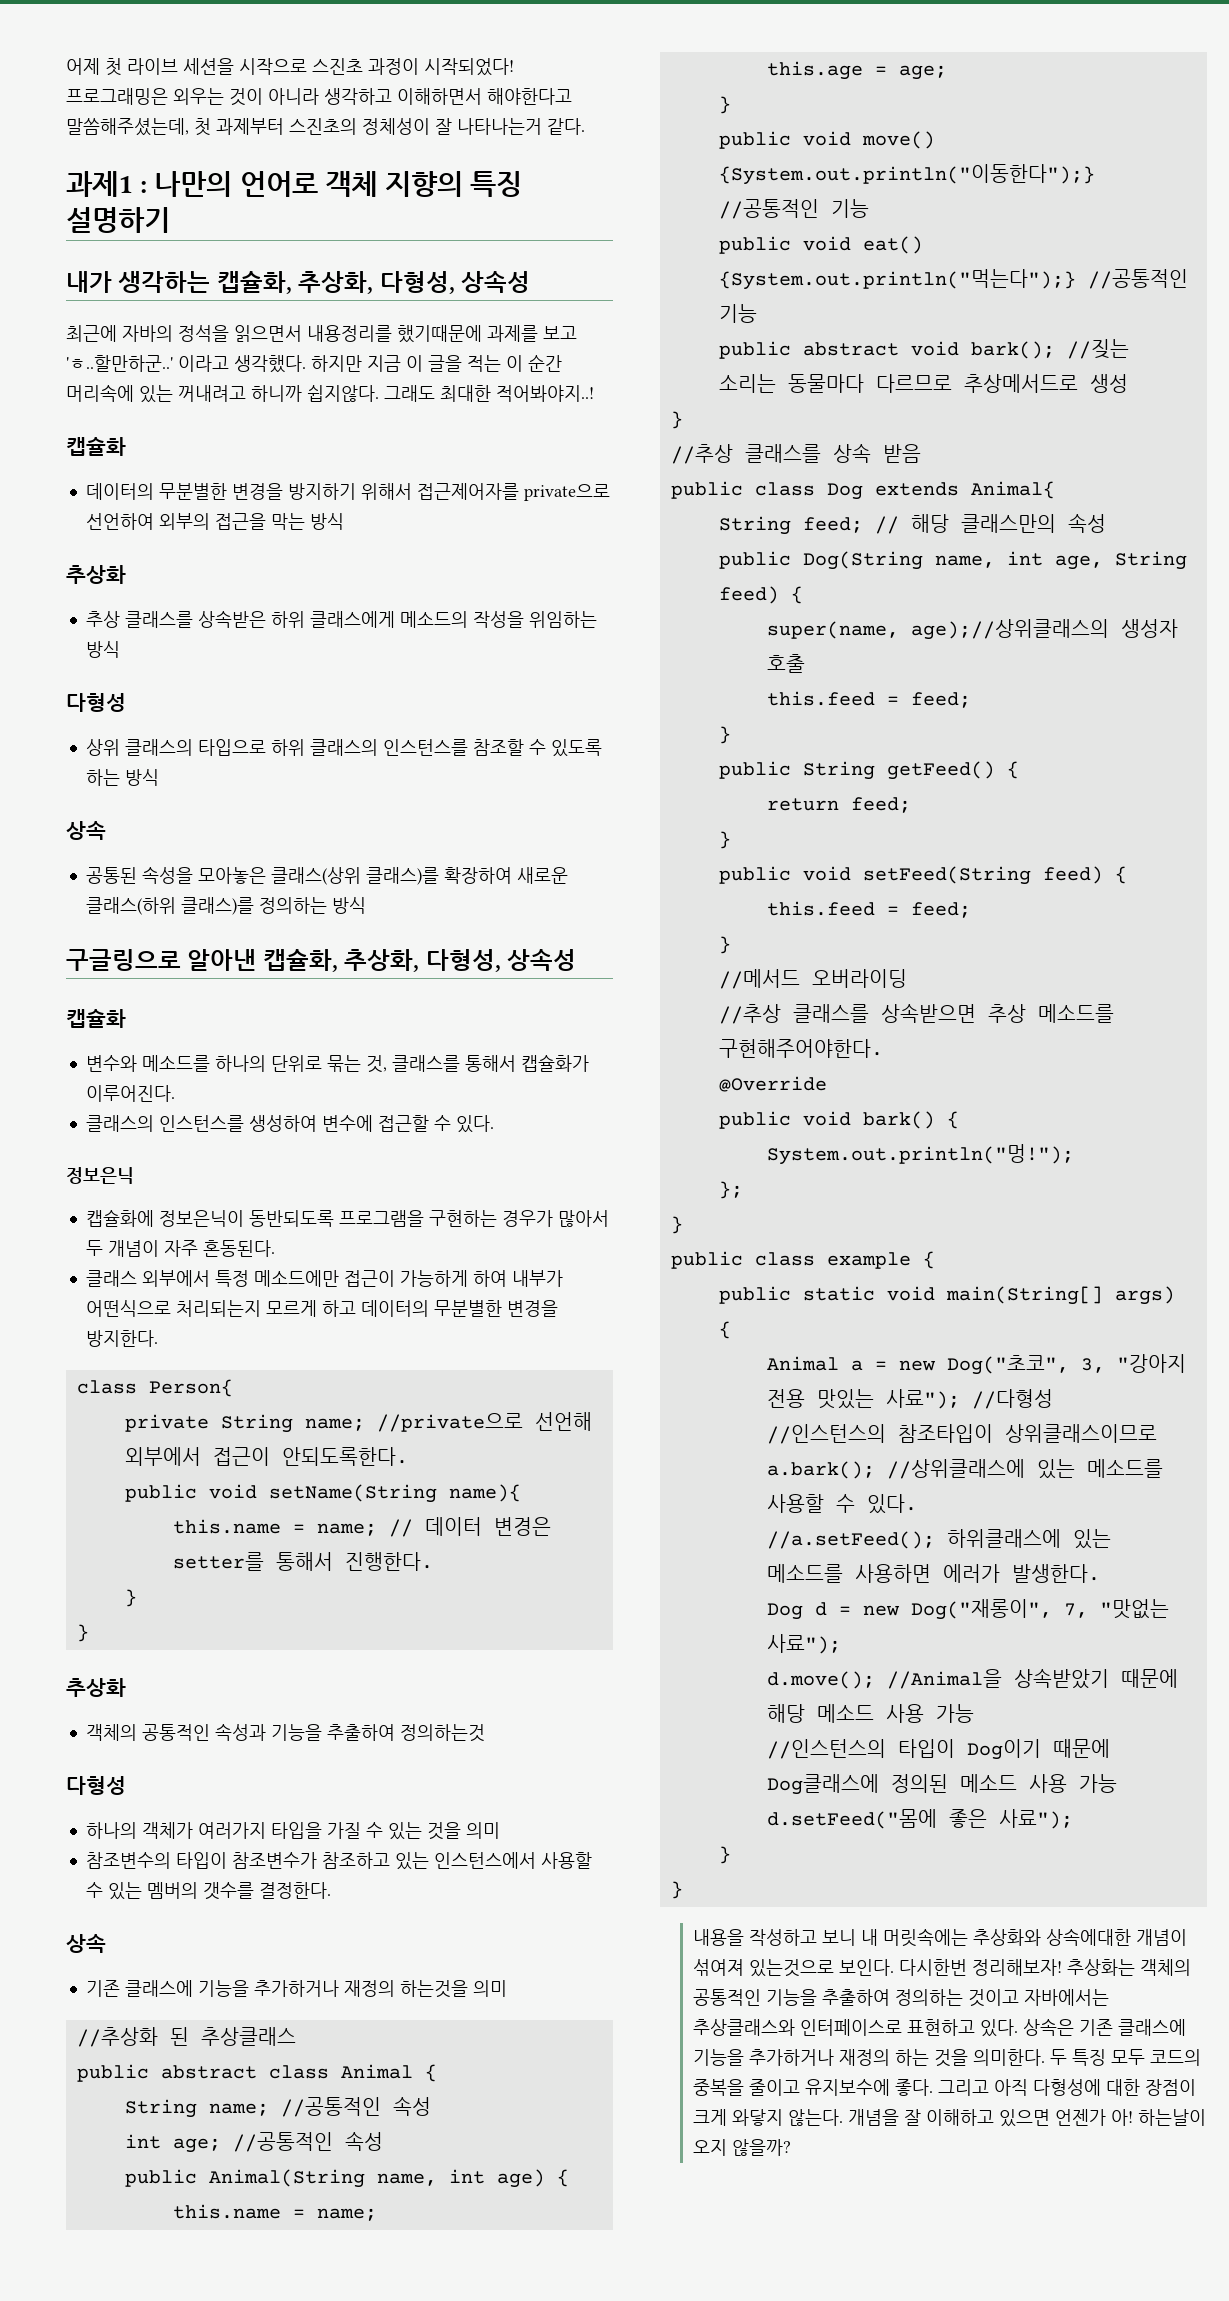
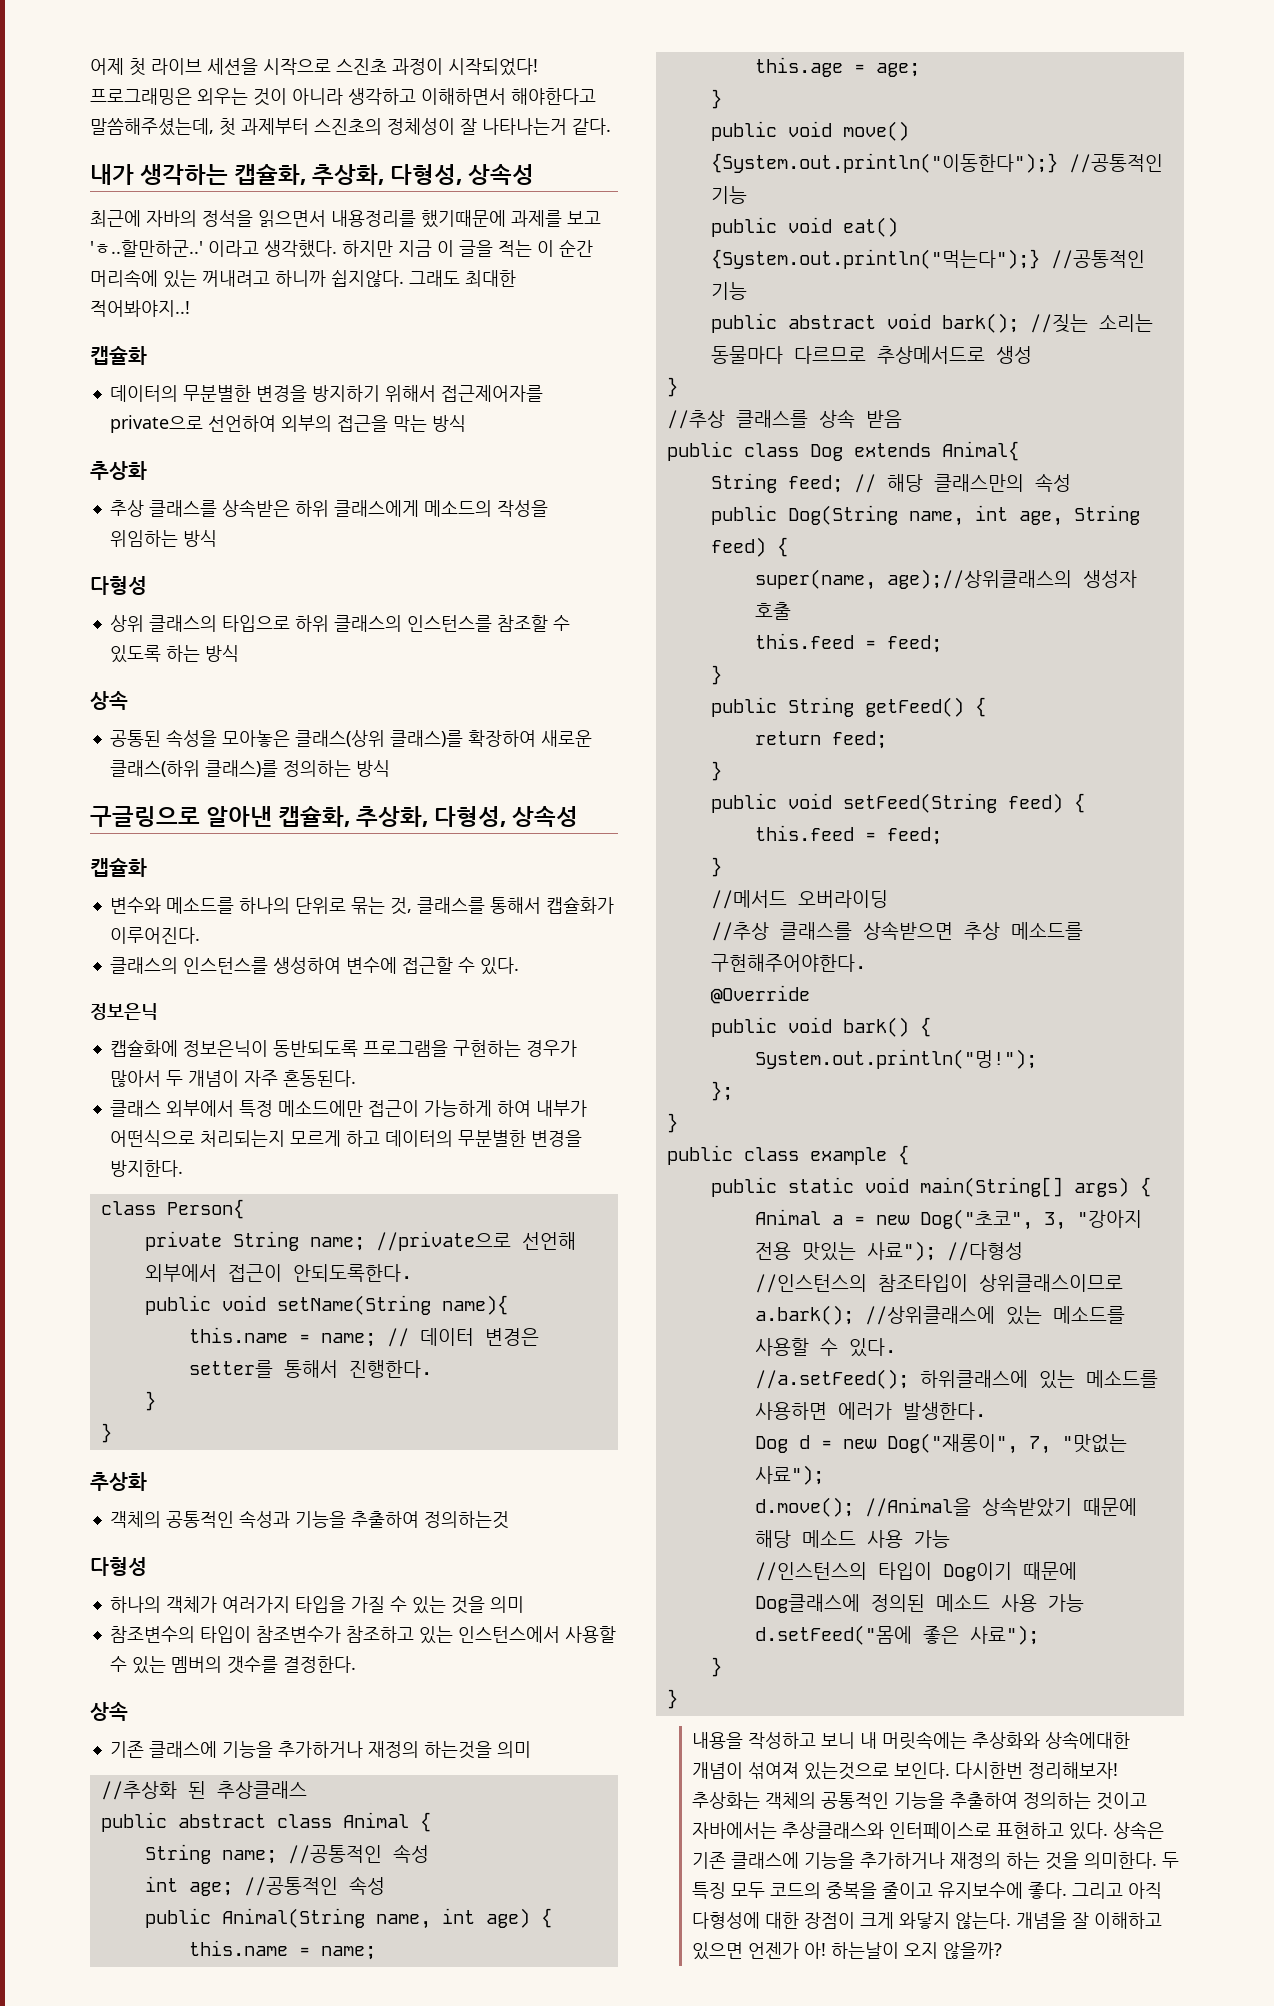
- 과제1 : 나만의 언어로 객체 지향의 특징 설명하기

